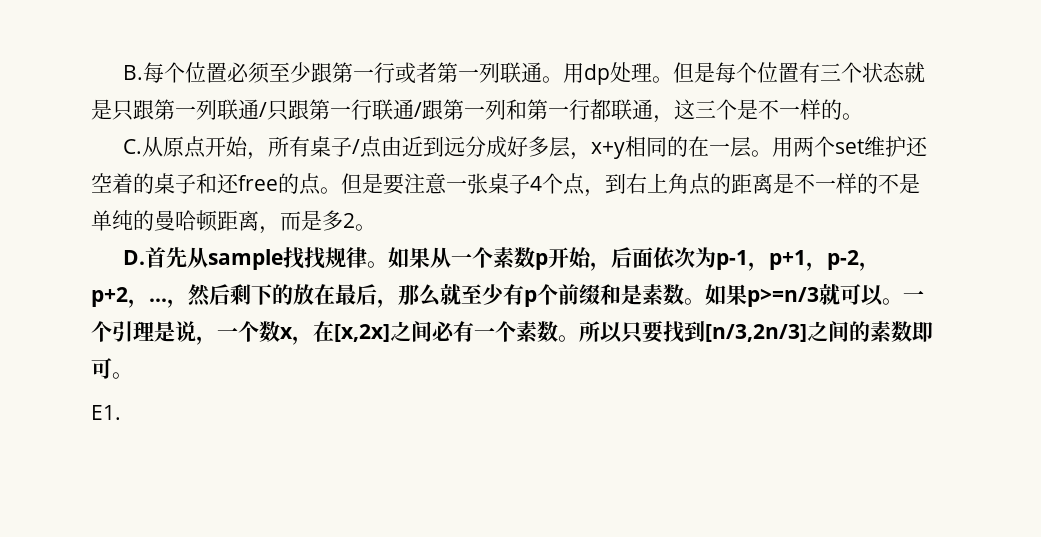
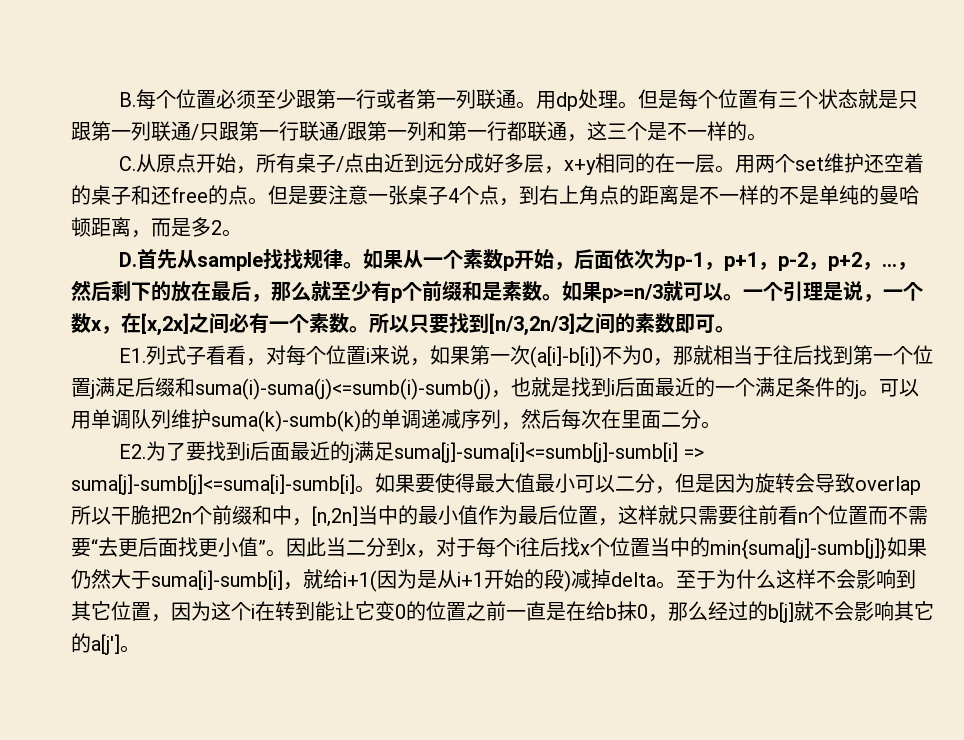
- E1.
+ E1.列式子看看，对每个位置i来说，如果第一次(a[i]-b[i])不为0，那就相当于往后找到第一个位置j满足后缀和suma(i)-suma(j)<=sumb(i)-sumb(j)，也就是找到i后面最近的一个满足条件的j。可以用单调队列维护suma(k)-sumb(k)的单调递减序列，然后每次在里面二分。
+ E2.为了要找到i后面最近的j满足suma[j]-suma[i]<=sumb[j]-sumb[i] => suma[j]-sumb[j]<=suma[i]-sumb[i]。如果要使得最大值最小可以二分，但是因为旋转会导致overlap所以干脆把2n个前缀和中，[n,2n]当中的最小值作为最后位置，这样就只需要往前看n个位置而不需要“去更后面找更小值”。因此当二分到x，对于每个i往后找x个位置当中的min{suma[j]-sumb[j]}如果仍然大于suma[i]-sumb[i]，就给i+1(因为是从i+1开始的段)减掉delta。至于为什么这样不会影响到其它位置，因为这个i在转到能让它变0的位置之前一直是在给b抹0，那么经过的b[j]就不会影响其它的a[j']。

